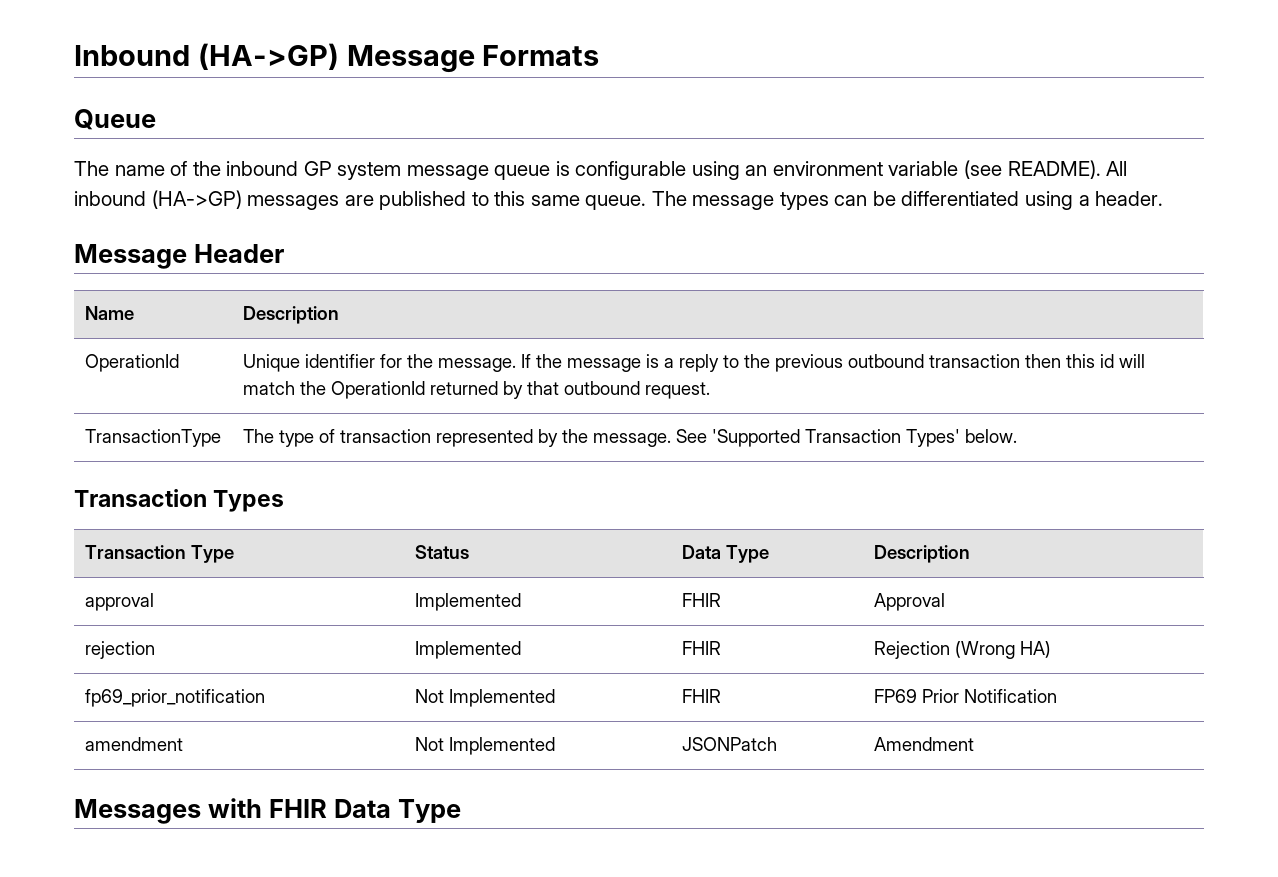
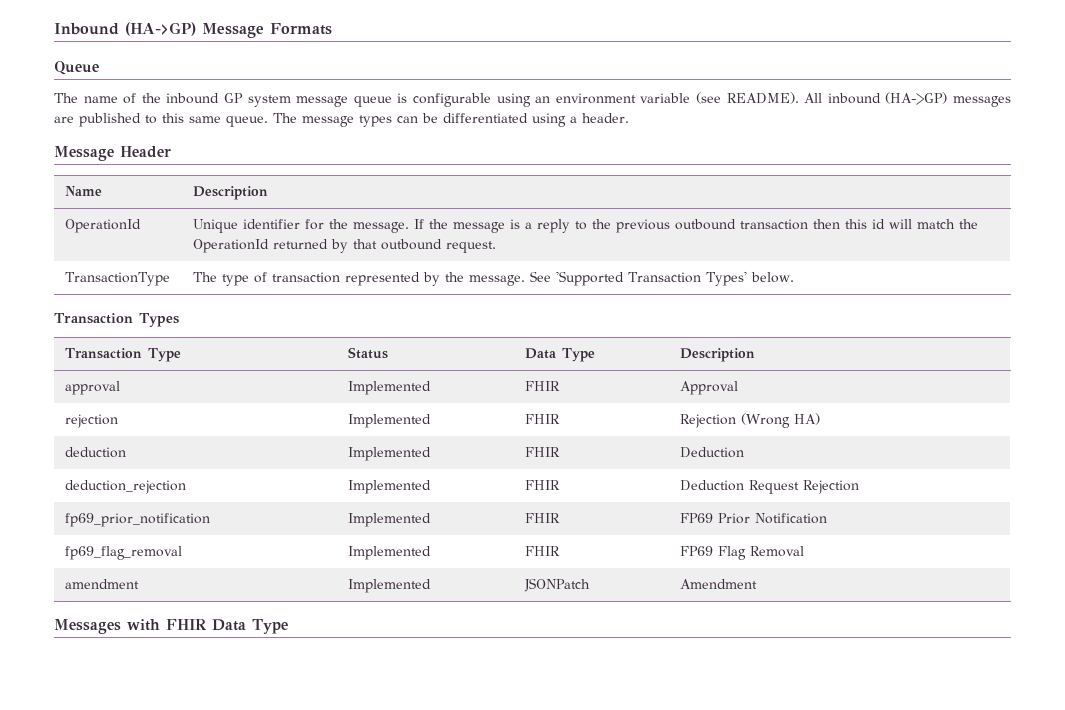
+ deduction | Implemented | FHIR | Deduction
+ deduction_rejection | Implemented | FHIR | Deduction Request Rejection
- fp69_prior_notification | Not Implemented | FHIR | FP69 Prior Notification
+ fp69_prior_notification | Implemented | FHIR | FP69 Prior Notification
+ fp69_flag_removal | Implemented | FHIR | FP69 Flag Removal
- amendment | Not Implemented | JSONPatch | Amendment
+ amendment | Implemented | JSONPatch | Amendment

